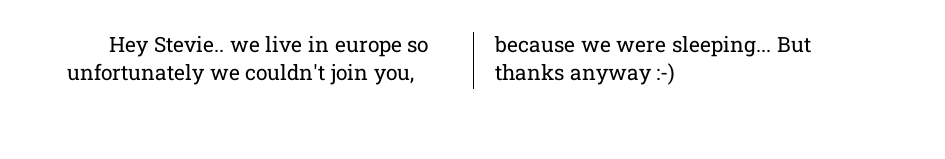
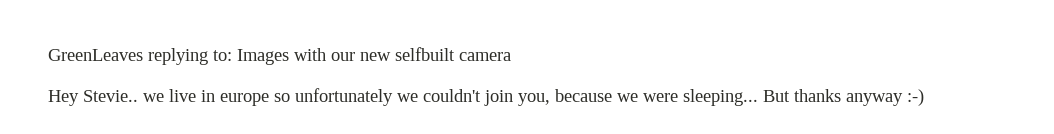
+ GreenLeaves replying to: Images with our new selfbuilt camera

